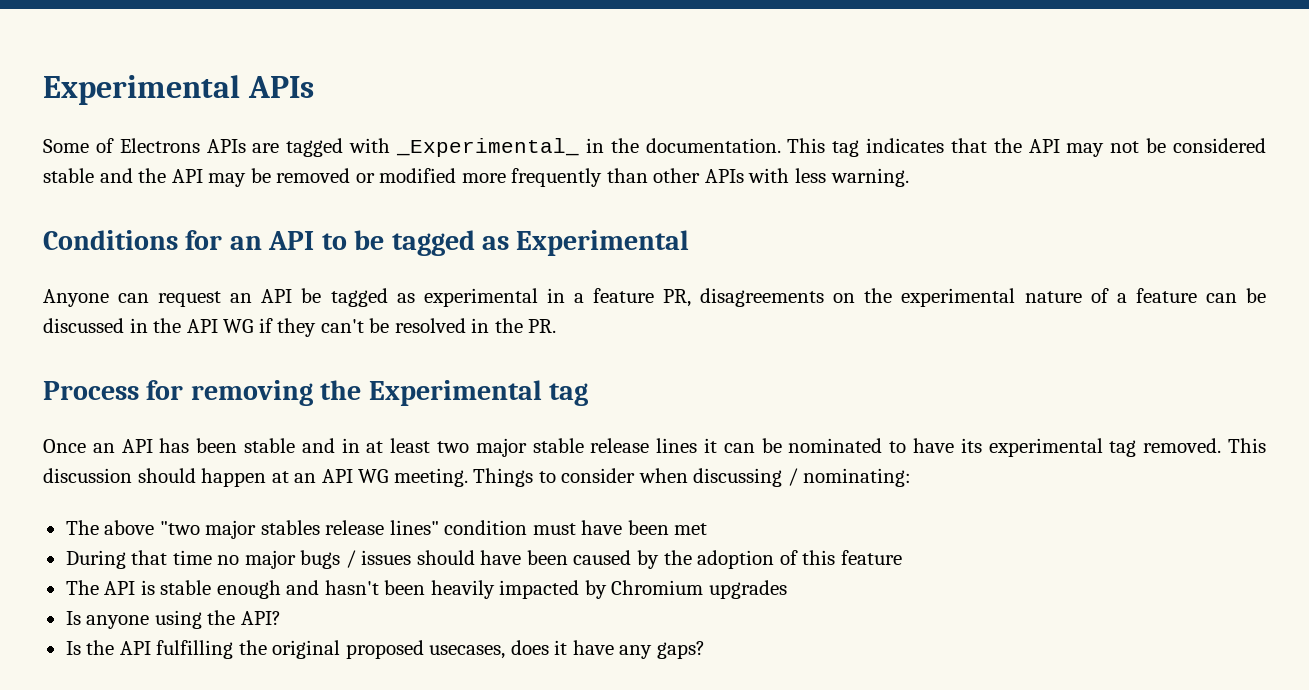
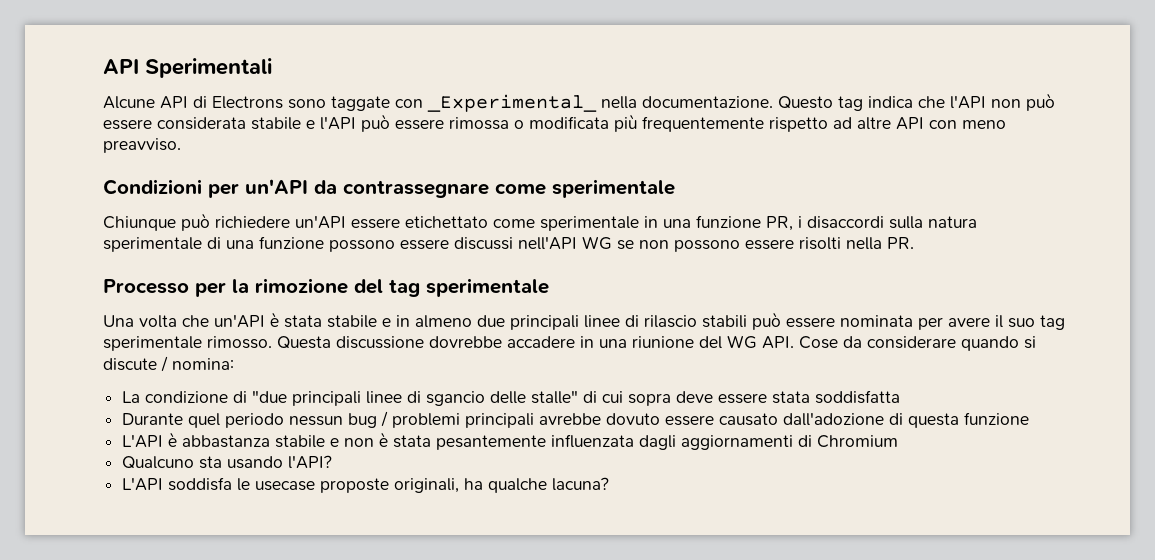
- Experimental APIs
- Some of Electrons APIs are tagged with _Experimental_ in the documentation. This tag indicates that the API may not be considered stable and the API may be removed or modified more frequently than other APIs with less warning.
- Conditions for an API to be tagged as Experimental
- Anyone can request an API be tagged as experimental in a feature PR, disagreements on the experimental nature of a feature can be discussed in the API WG if they can't be resolved in the PR.
- Process for removing the Experimental tag
- Once an API has been stable and in at least two major stable release lines it can be nominated to have its experimental tag removed. This discussion should happen at an API WG meeting. Things to consider when discussing / nominating:
- The above "two major stables release lines" condition must have been met
- During that time no major bugs / issues should have been caused by the adoption of this feature
- The API is stable enough and hasn't been heavily impacted by Chromium upgrades
- Is anyone using the API?
- Is the API fulfilling the original proposed usecases, does it have any gaps?
+ API Sperimentali
+ Alcune API di Electrons sono taggate con _Experimental_ nella documentazione. Questo tag indica che l'API non può essere considerata stabile e l'API può essere rimossa o modificata più frequentemente rispetto ad altre API con meno preavviso.
+ Condizioni per un'API da contrassegnare come sperimentale
+ Chiunque può richiedere un'API essere etichettato come sperimentale in una funzione PR, i disaccordi sulla natura sperimentale di una funzione possono essere discussi nell'API WG se non possono essere risolti nella PR.
+ Processo per la rimozione del tag sperimentale
+ Una volta che un'API è stata stabile e in almeno due principali linee di rilascio stabili può essere nominata per avere il suo tag sperimentale rimosso. Questa discussione dovrebbe accadere in una riunione del WG API. Cose da considerare quando si discute / nomina:
+ La condizione di "due principali linee di sgancio delle stalle" di cui sopra deve essere stata soddisfatta
+ Durante quel periodo nessun bug / problemi principali avrebbe dovuto essere causato dall'adozione di questa funzione
+ L'API è abbastanza stabile e non è stata pesantemente influenzata dagli aggiornamenti di Chromium
+ Qualcuno sta usando l'API?
+ L'API soddisfa le usecase proposte originali, ha qualche lacuna?

